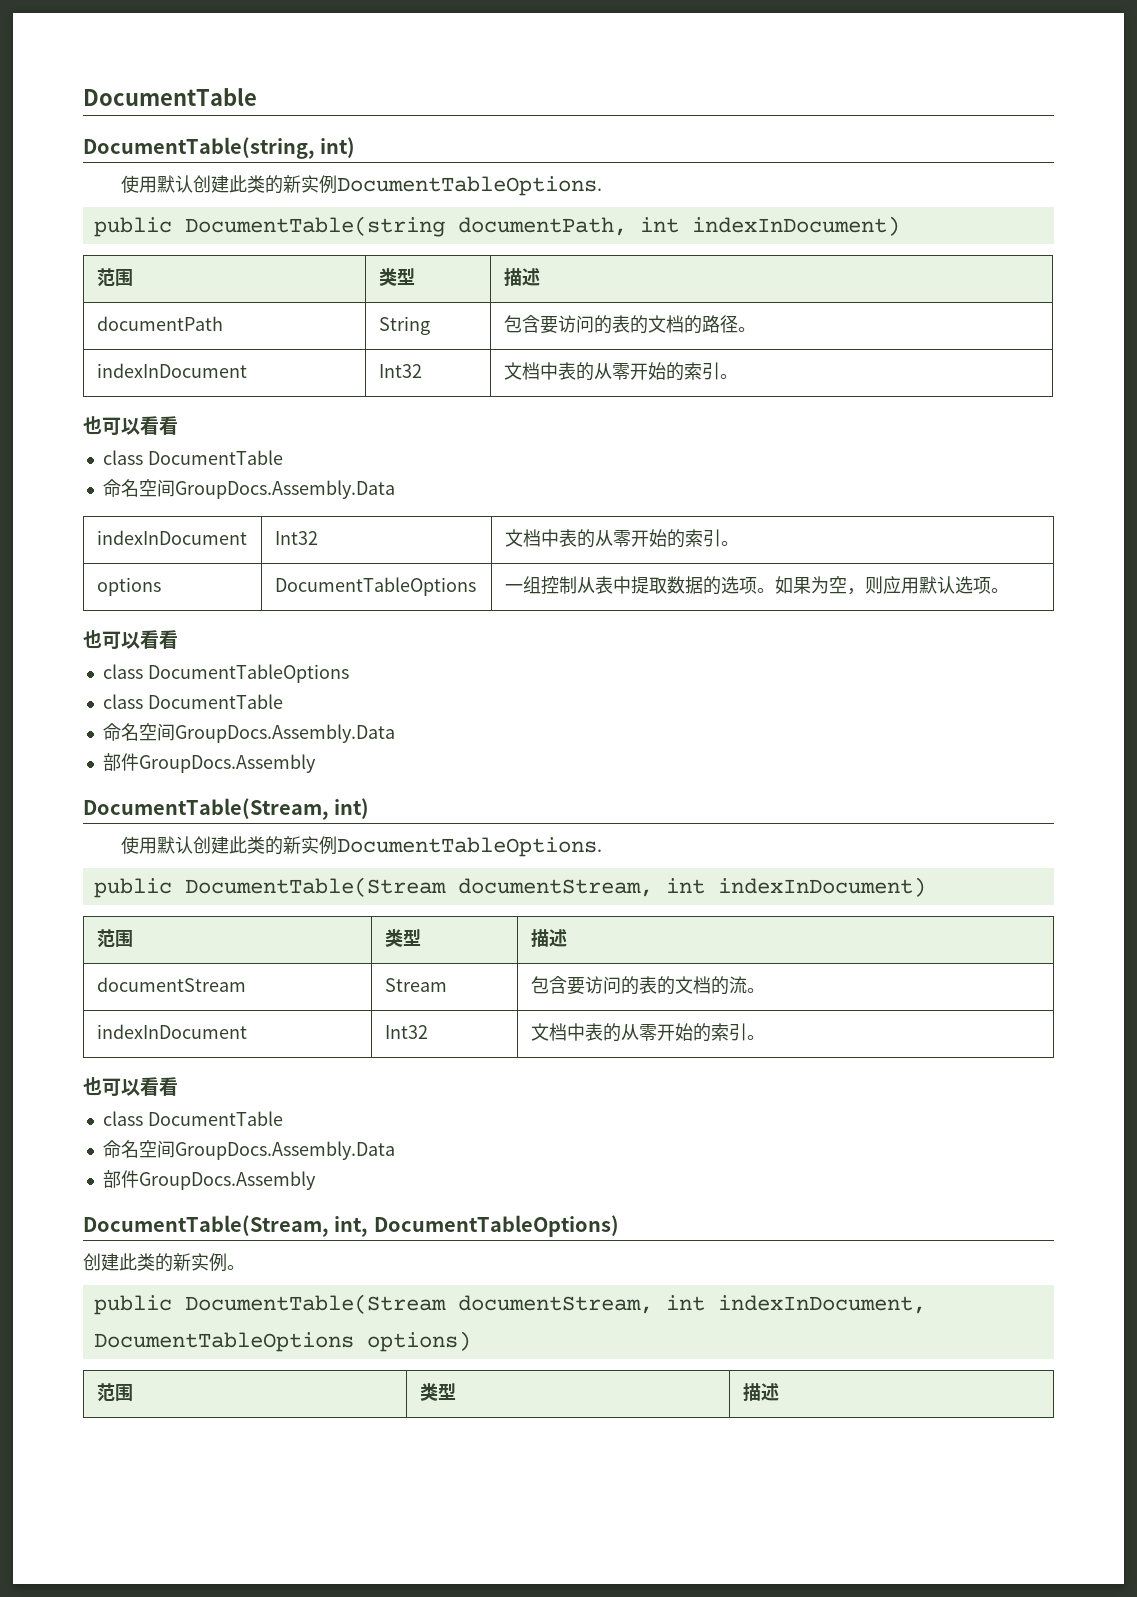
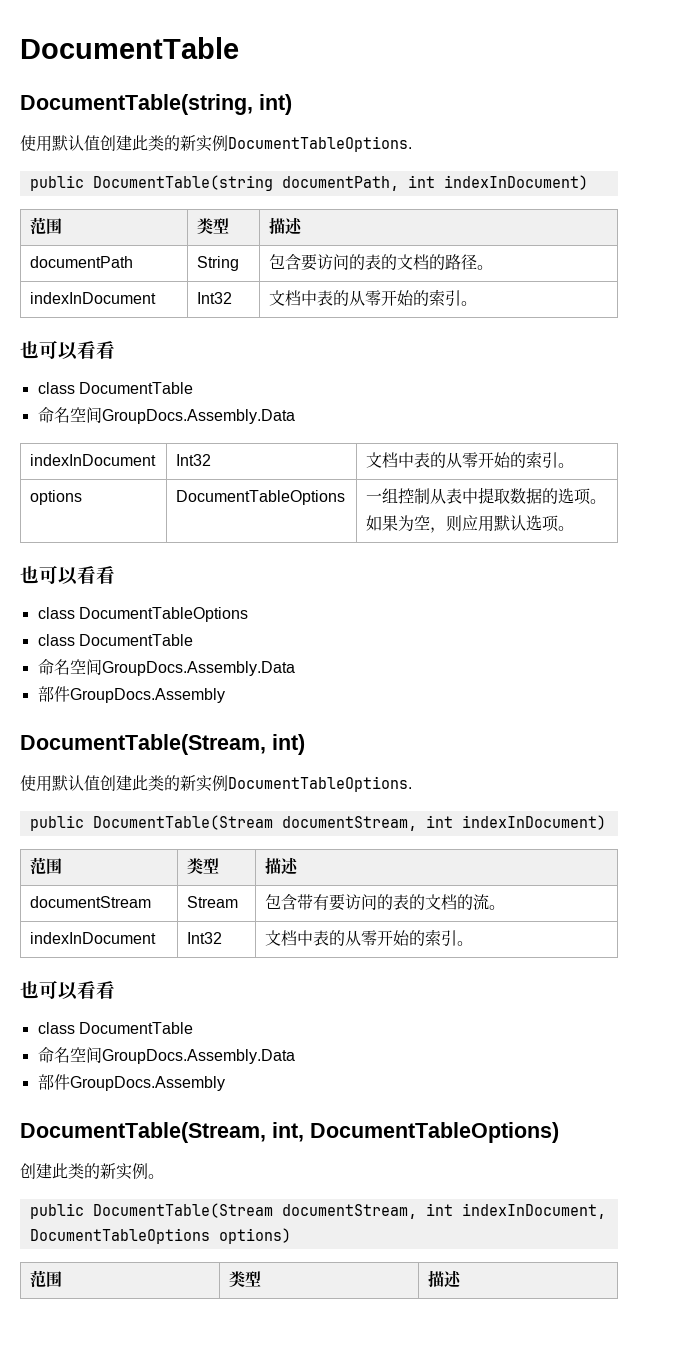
  DocumentTable(string, int)
- 使用默认创建此类的新实例DocumentTableOptions.
+ 使用默认值创建此类的新实例DocumentTableOptions.
  DocumentTable(Stream, int)
- 使用默认创建此类的新实例DocumentTableOptions.
+ 使用默认值创建此类的新实例DocumentTableOptions.
- documentStream | Stream | 包含要访问的表的文档的流。
+ documentStream | Stream | 包含带有要访问的表的文档的流。

